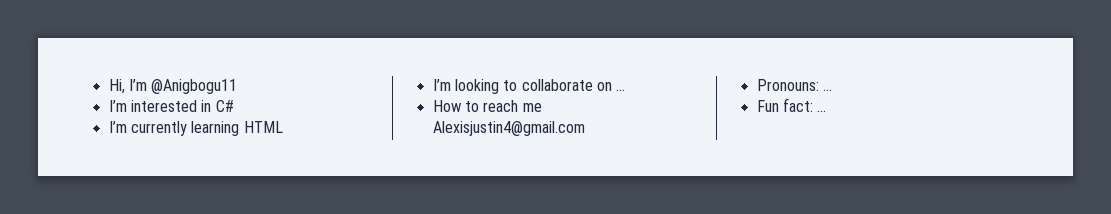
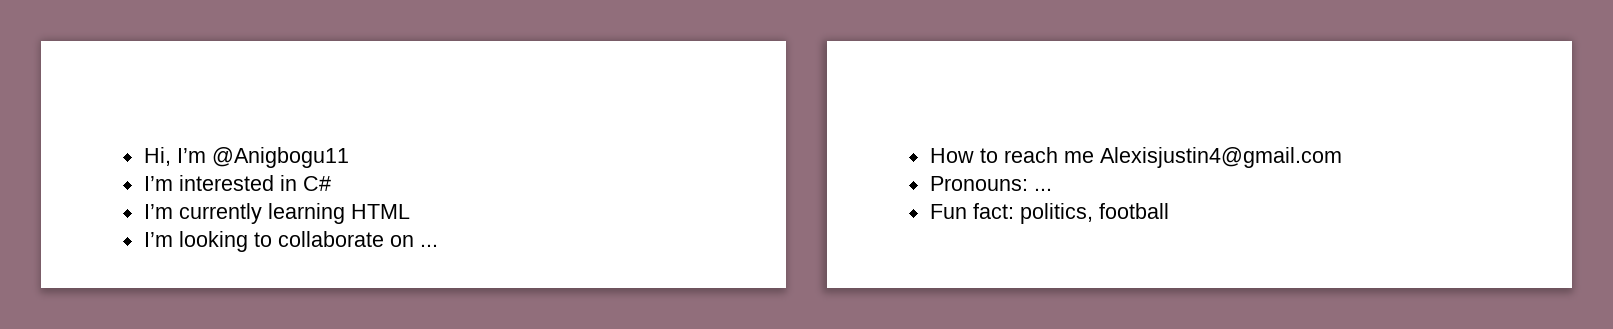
- Fun fact: ...
+ Fun fact: politics, football

